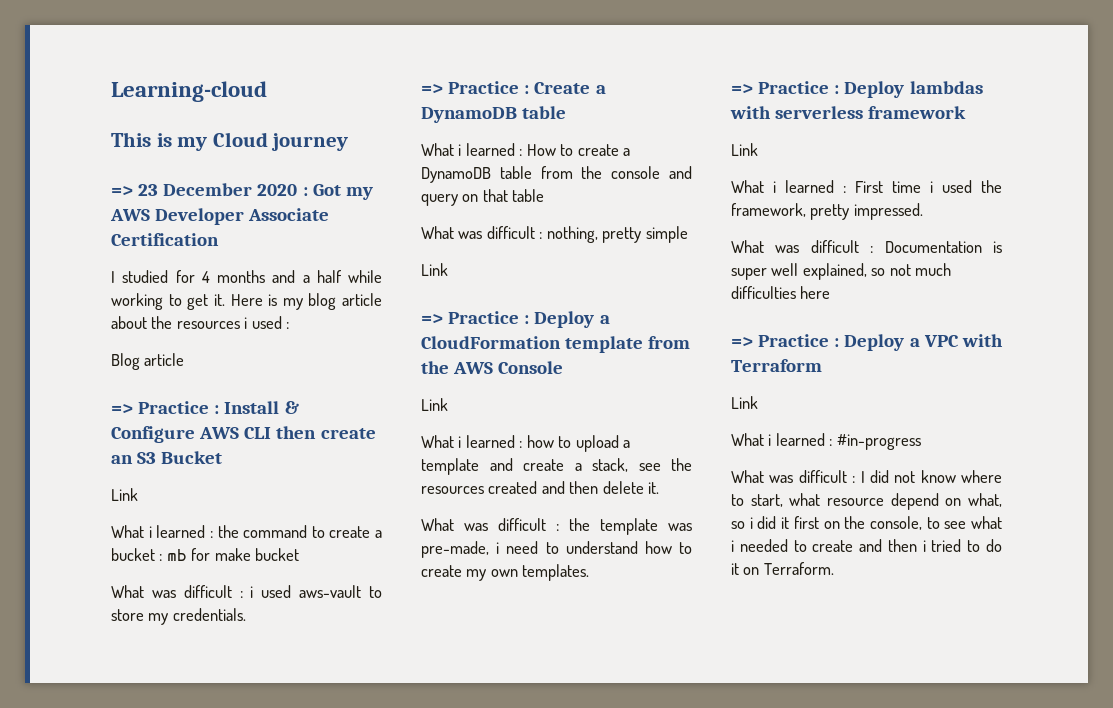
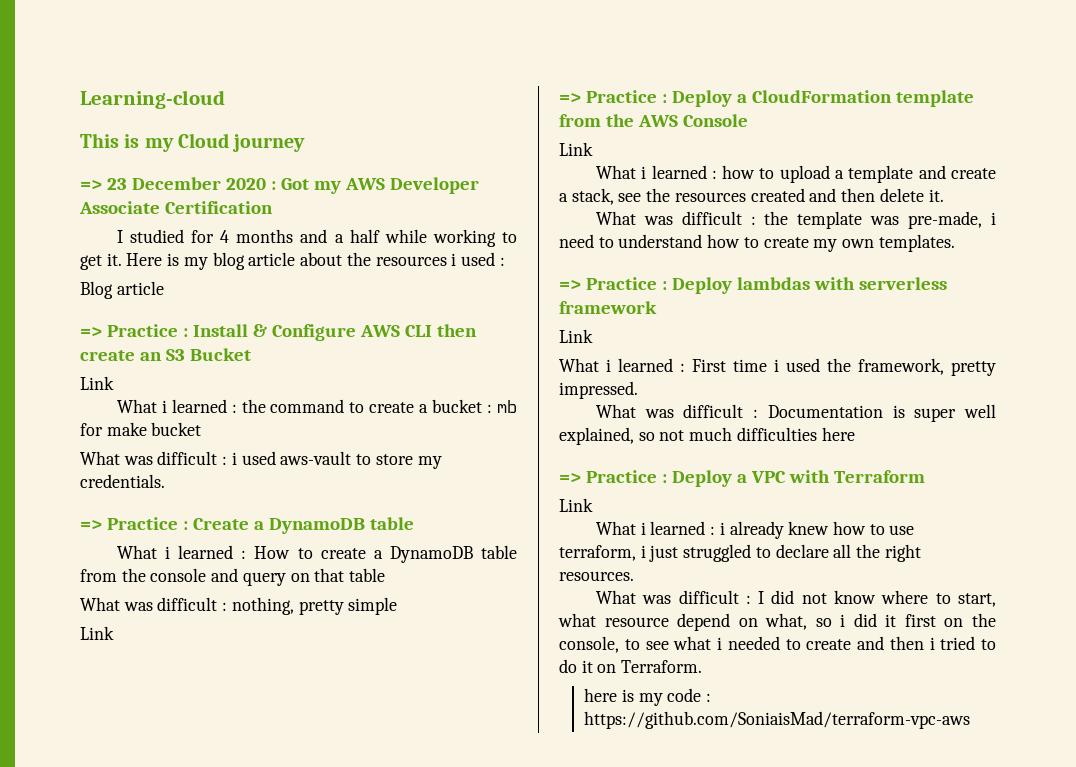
- What i learned : #in-progress
+ What i learned : i already knew how to use terraform, i just struggled to declare all the right resources.
+ here is my code : https://github.com/SoniaisMad/terraform-vpc-aws

